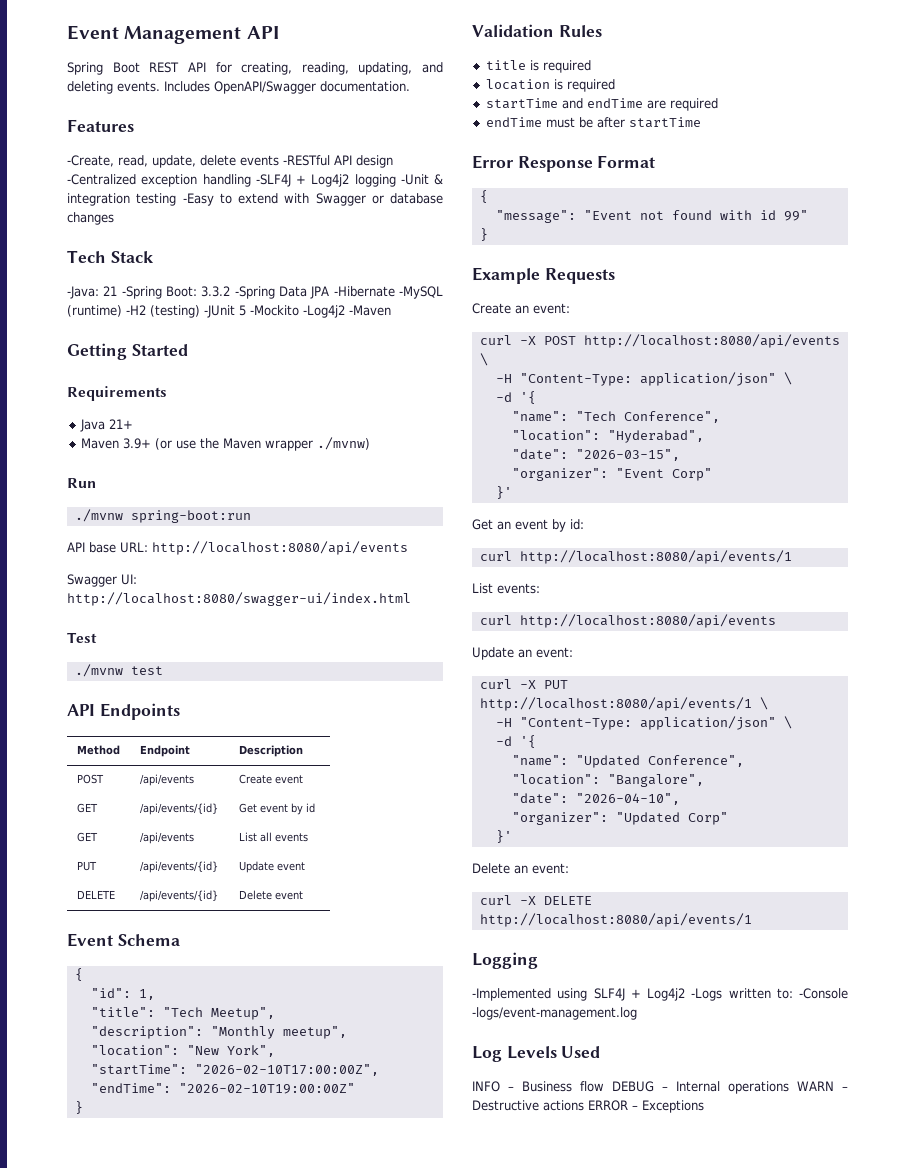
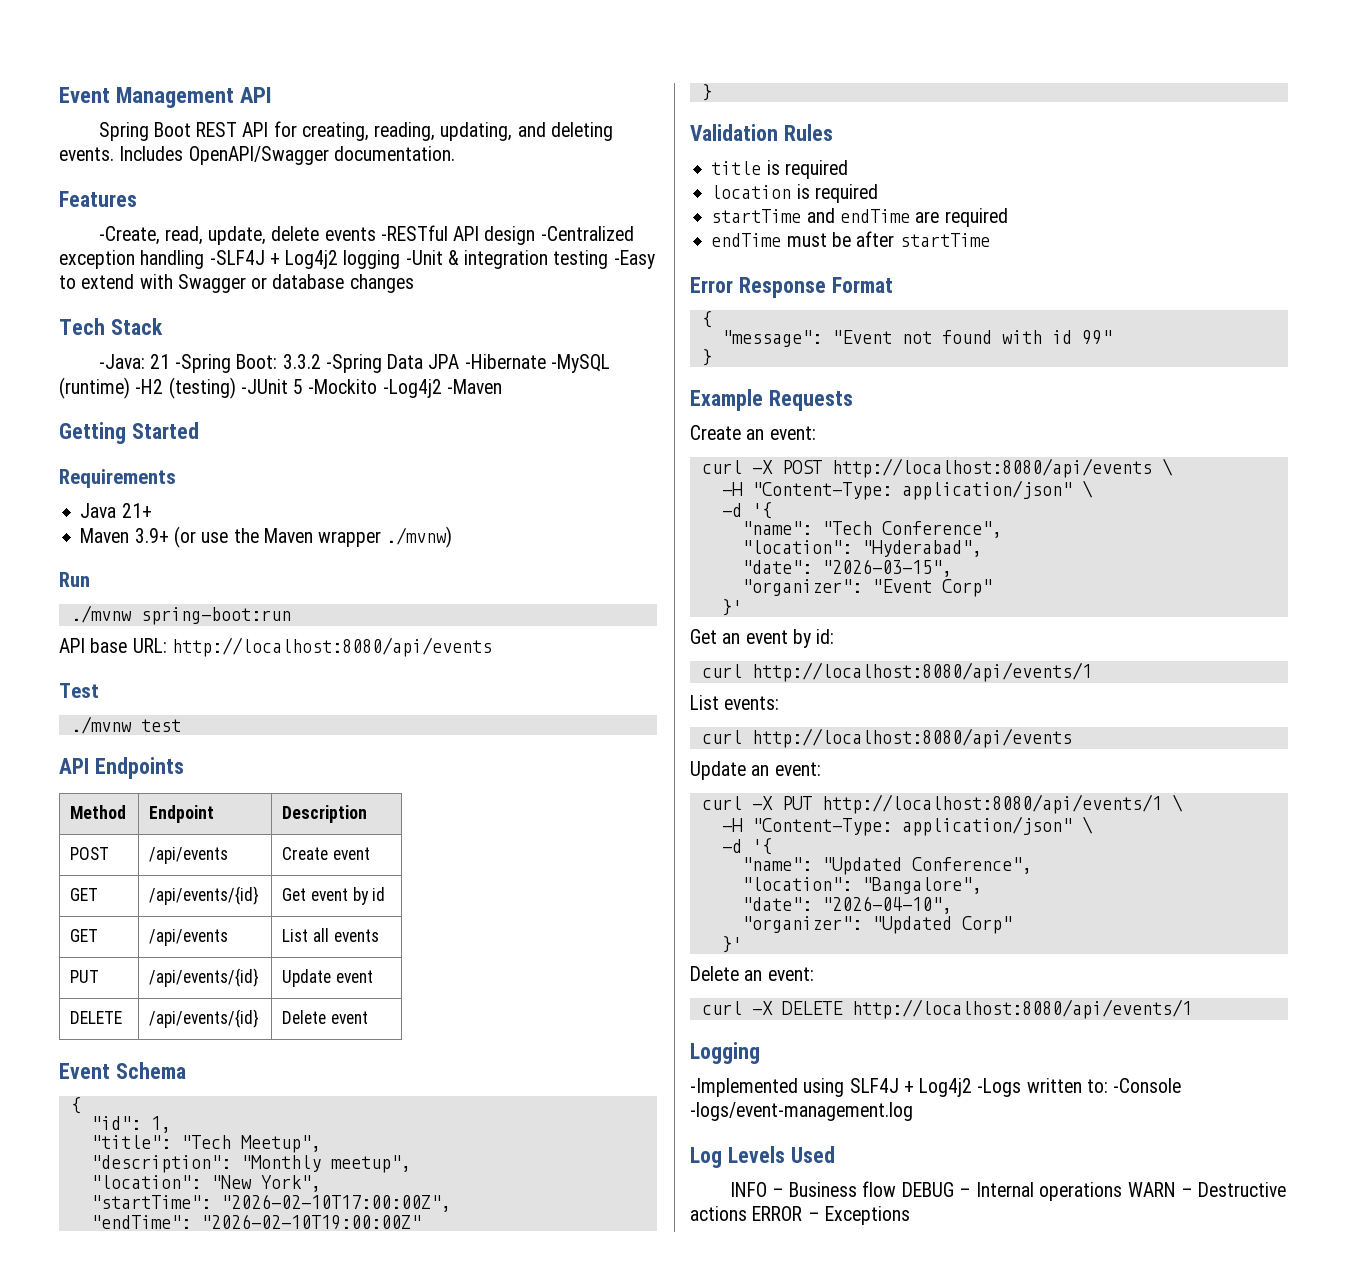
- Swagger UI: http://localhost:8080/swagger-ui/index.html

